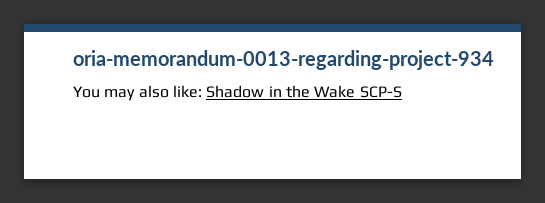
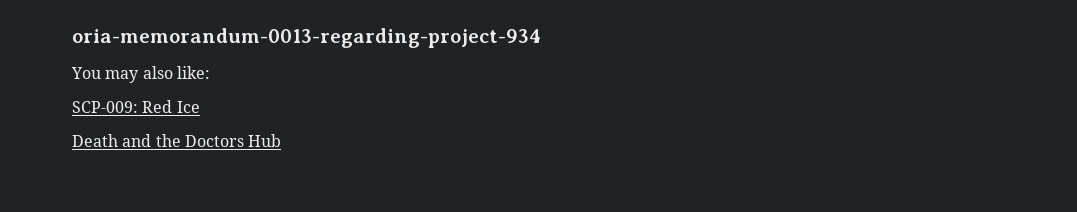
- You may also like: Shadow in the Wake SCP-S
+ You may also like:
+ SCP-009: Red Ice
+ Death and the Doctors Hub

